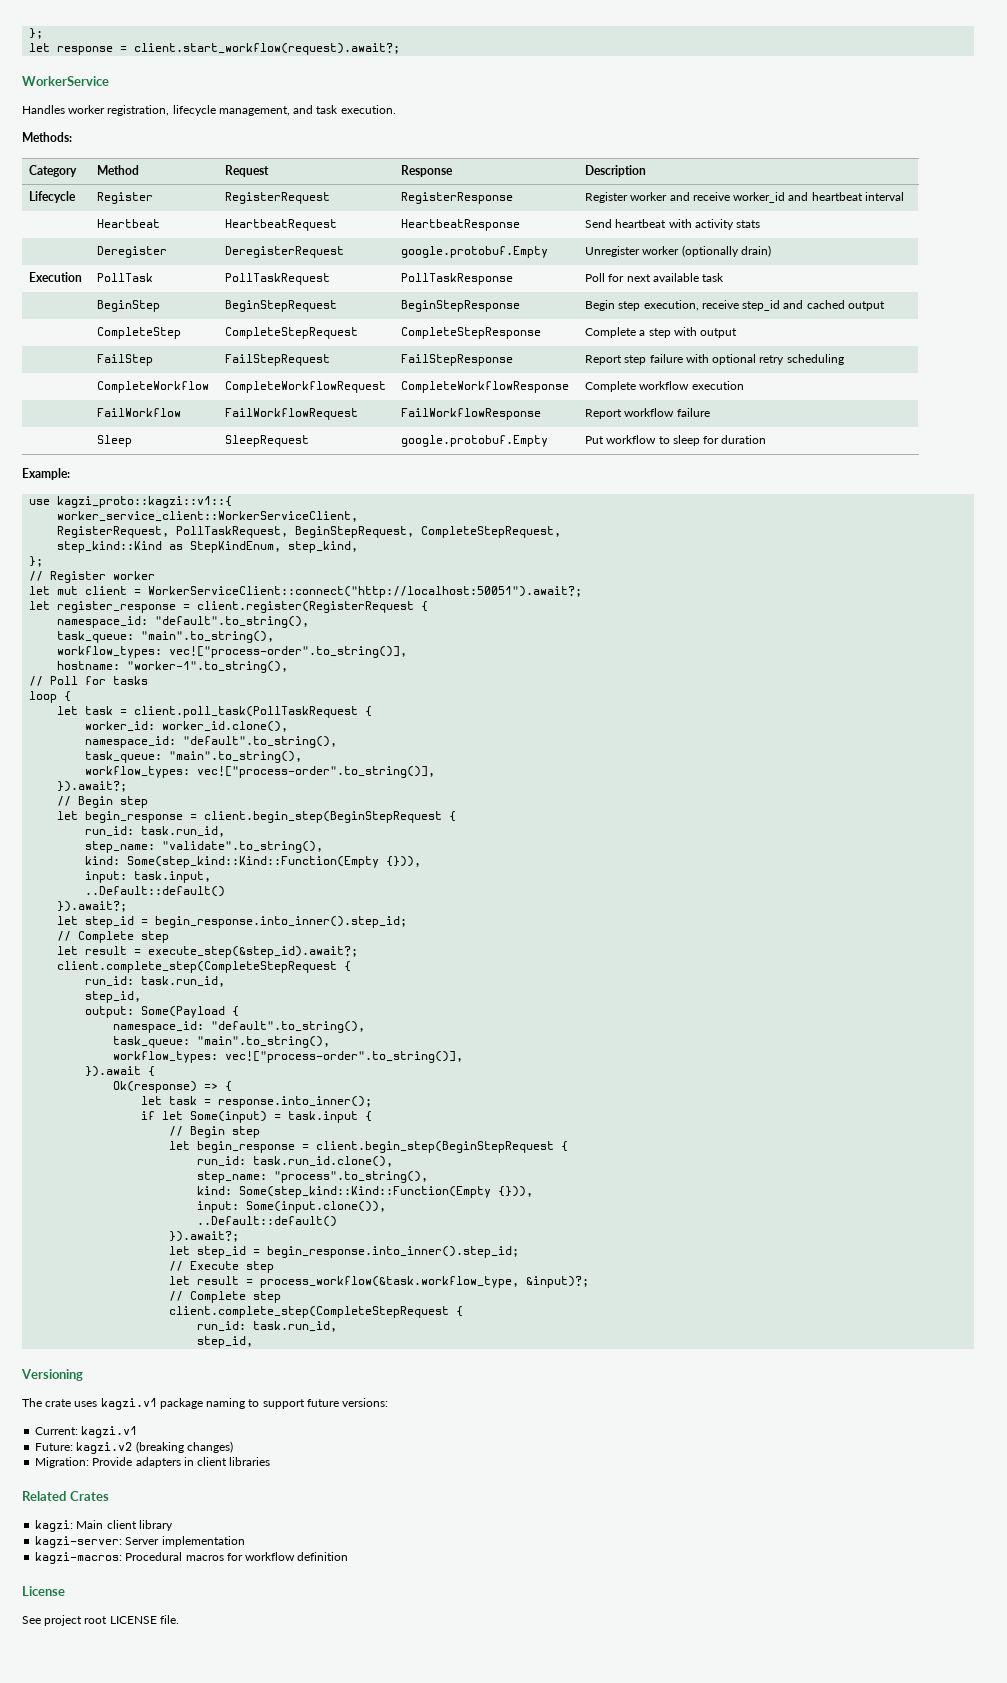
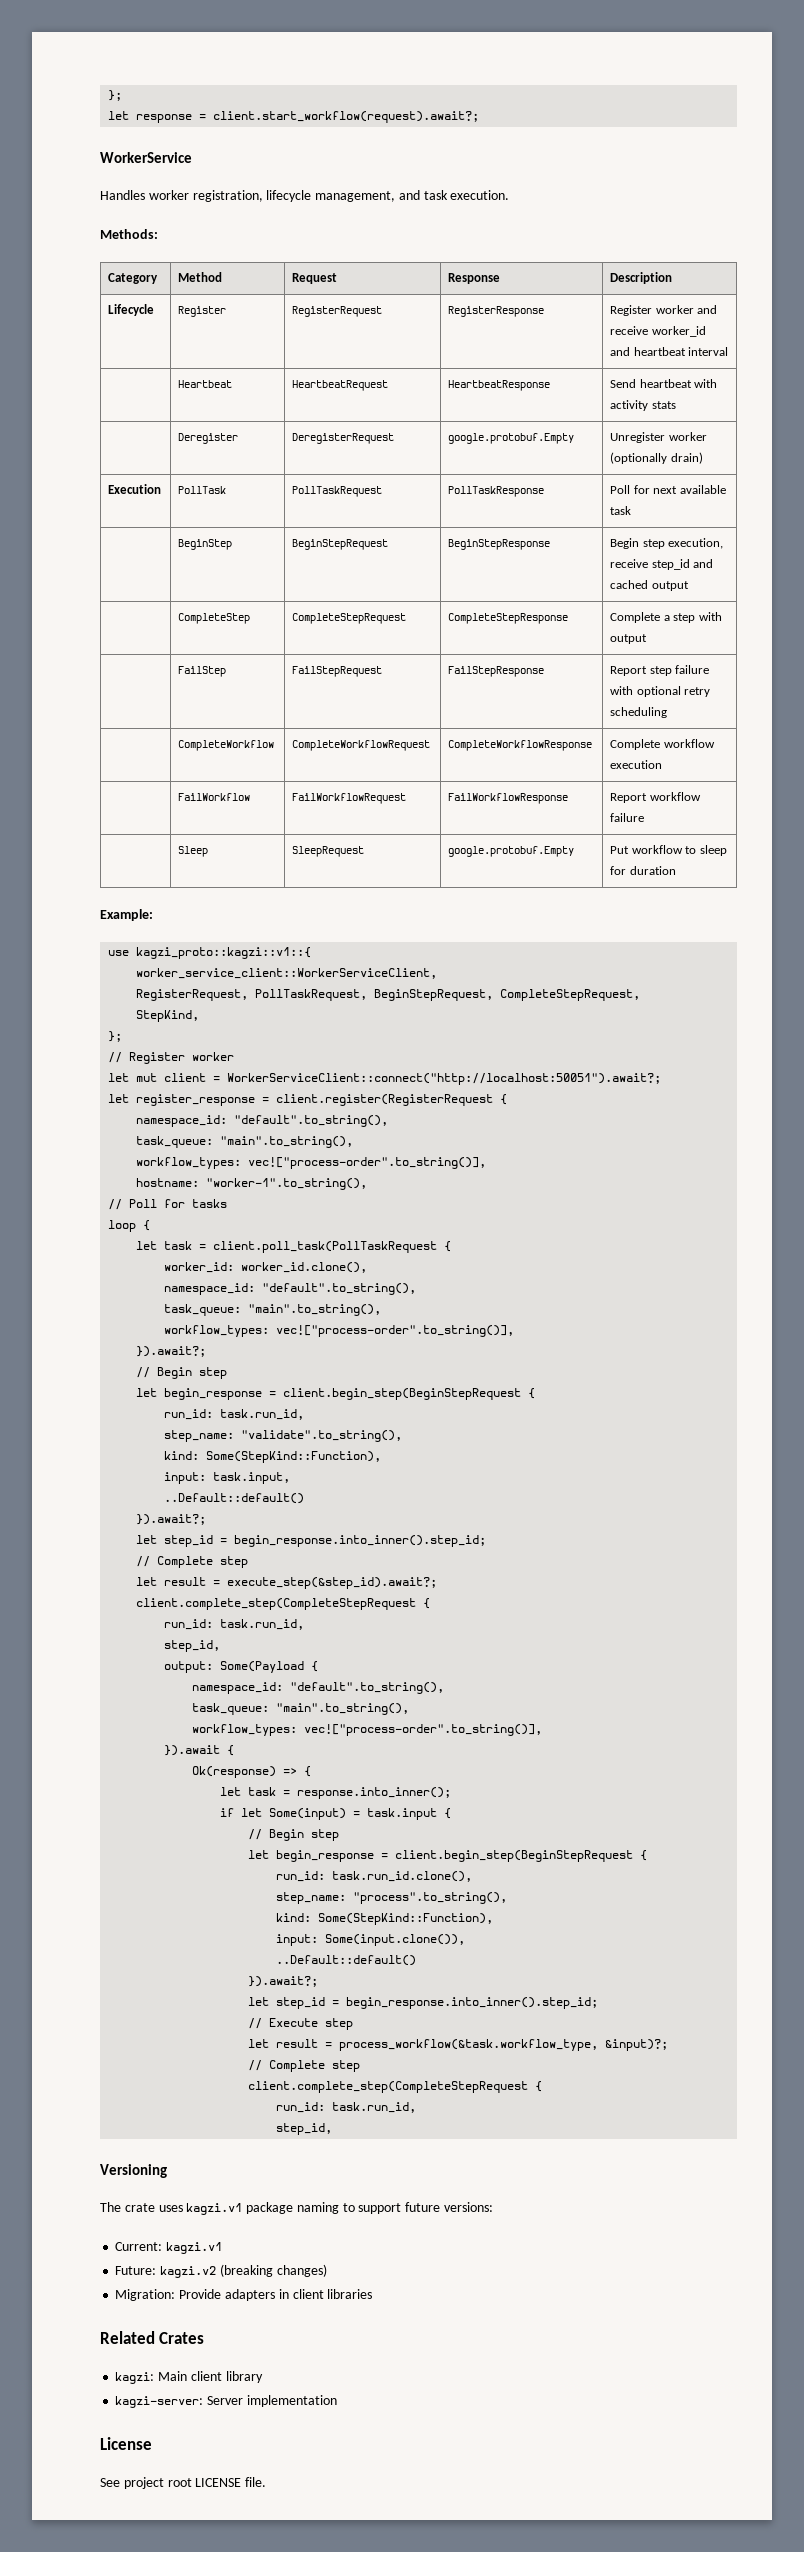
- step_kind::Kind as StepKindEnum, step_kind,
+ StepKind,
  step_name: "validate".to_string(),
- kind: Some(step_kind::Kind::Function(Empty {})),
+ kind: Some(StepKind::Function),
  step_name: "process".to_string(),
- kind: Some(step_kind::Kind::Function(Empty {})),
+ kind: Some(StepKind::Function),
- kagzi-macros: Procedural macros for workflow definition

